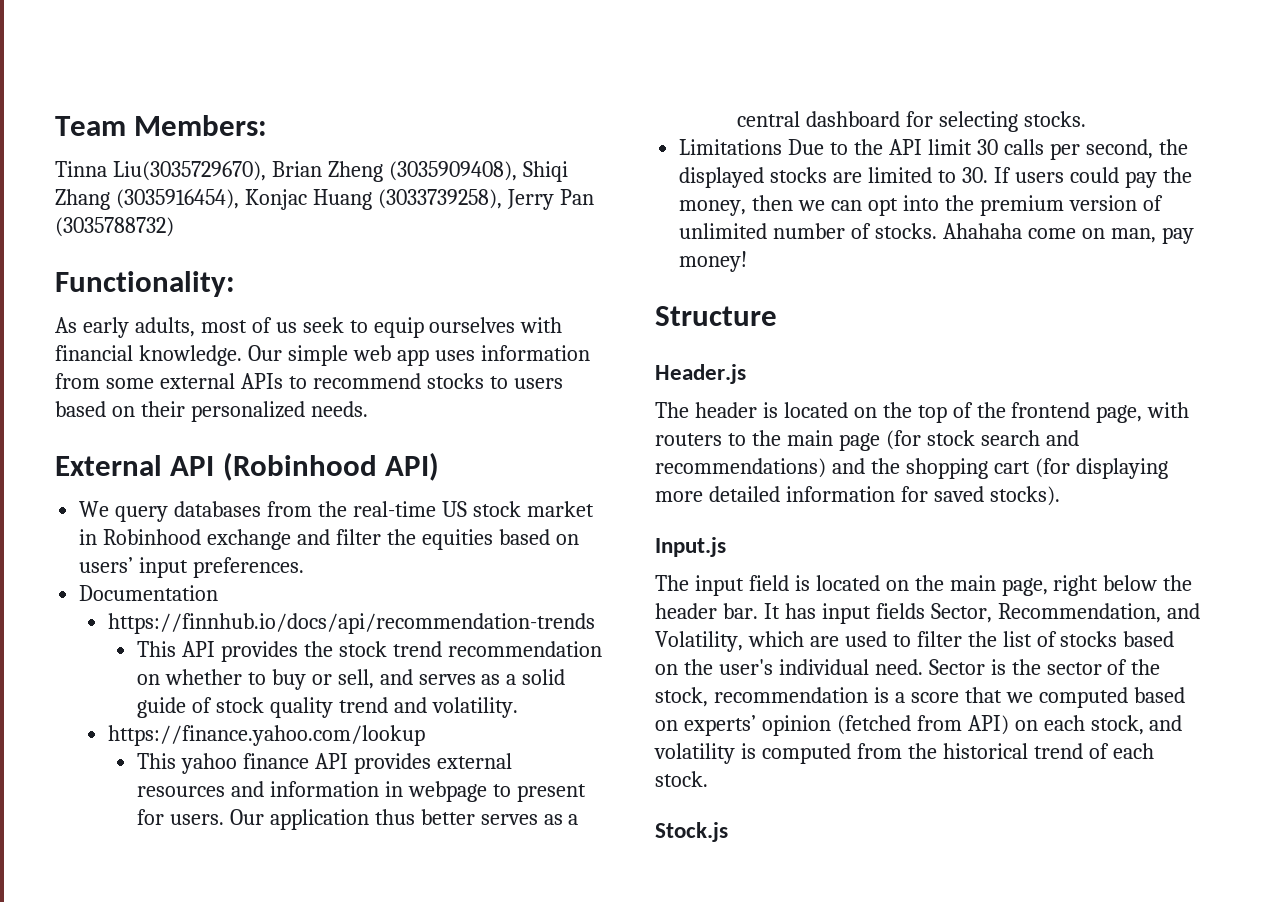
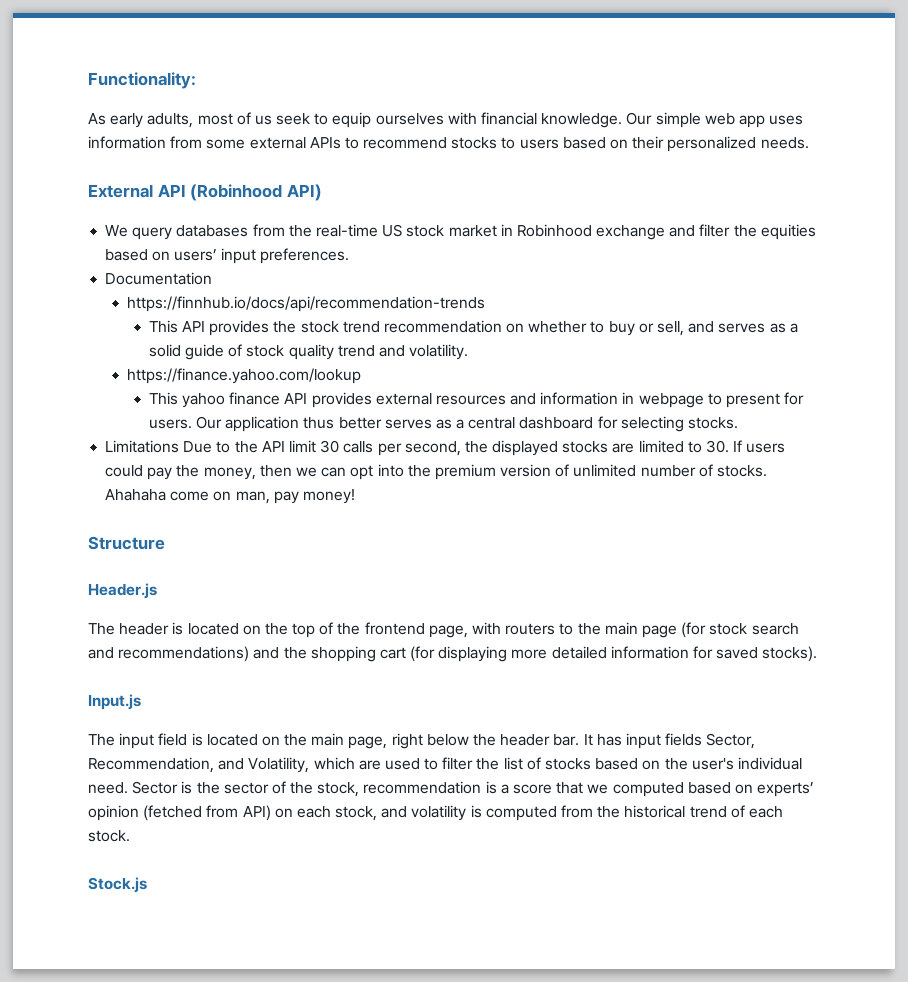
- Team Members:
- Tinna Liu(3035729670), Brian Zheng (3035909408), Shiqi Zhang (3035916454), Konjac Huang (3033739258), Jerry Pan (3035788732)

